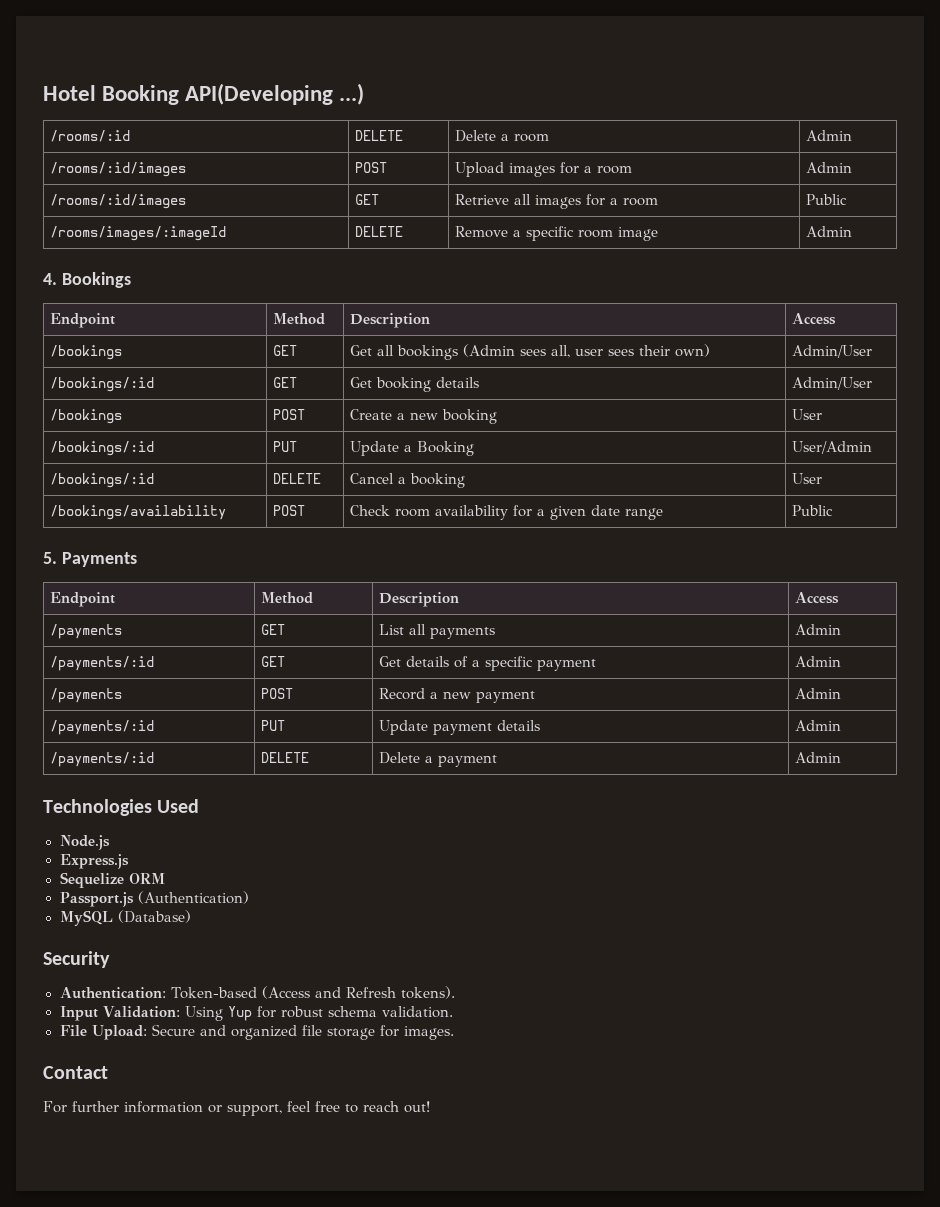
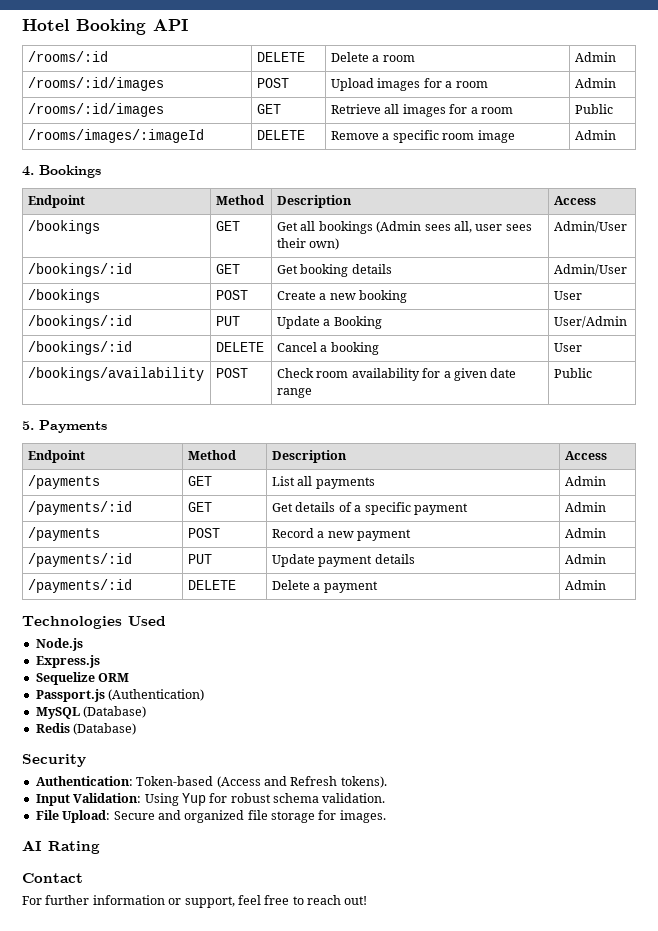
- Hotel Booking API(Developing ...)
+ Hotel Booking API
+ Redis (Database)
+ AI Rating

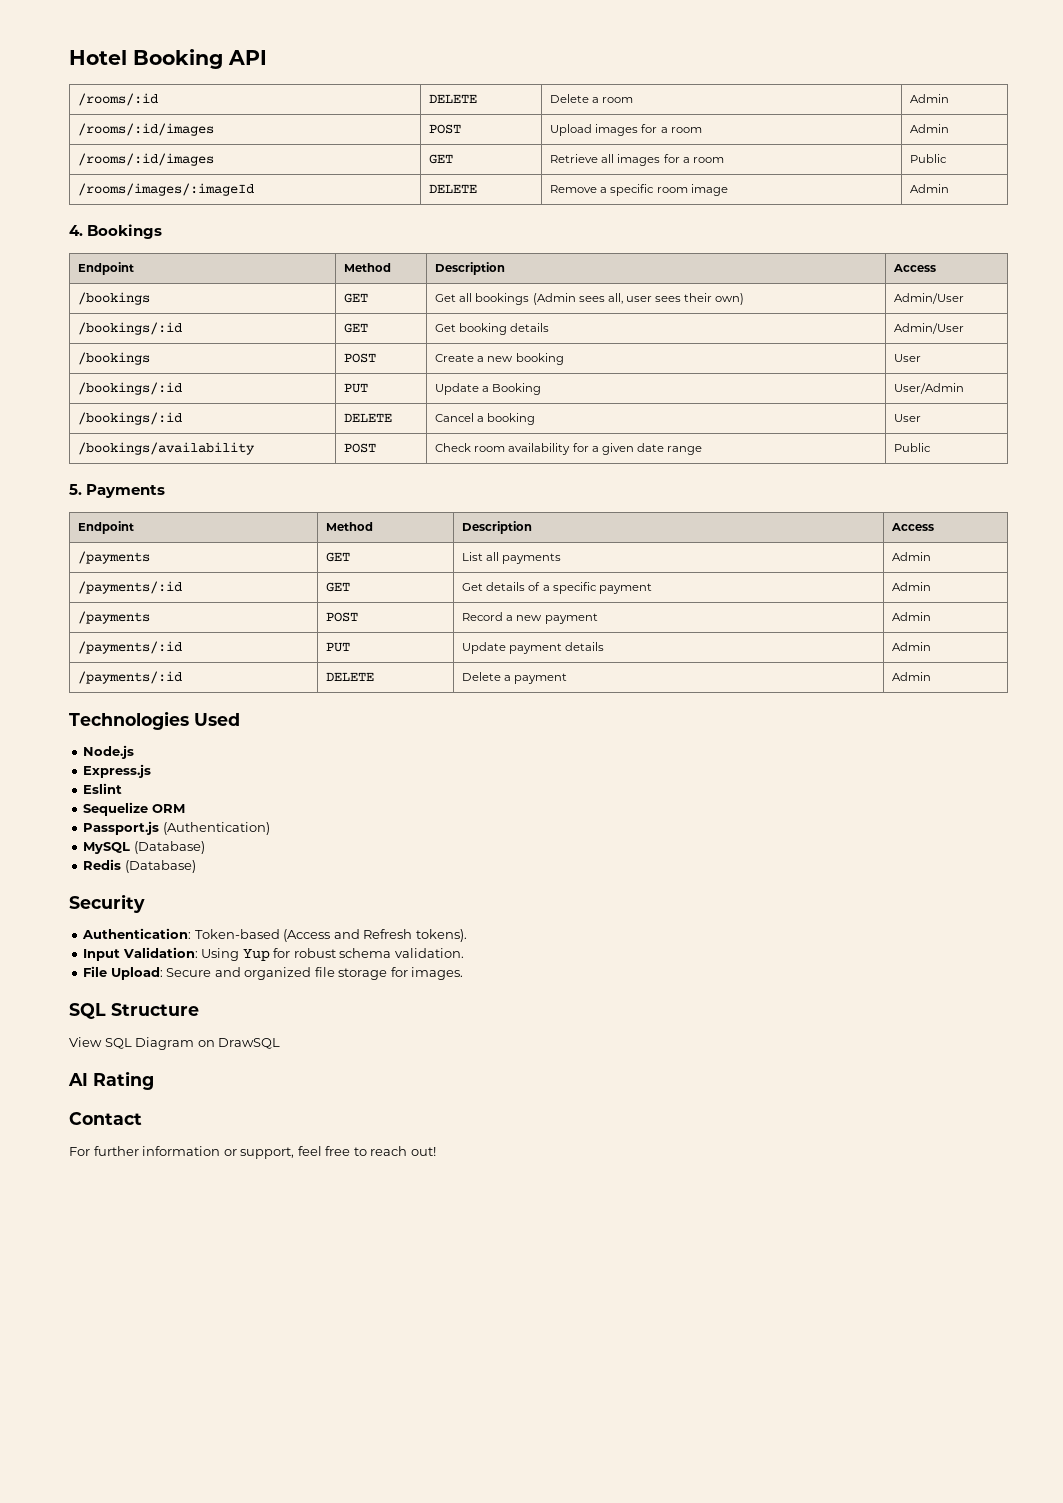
+ Eslint
+ SQL Structure
+ View SQL Diagram on DrawSQL

